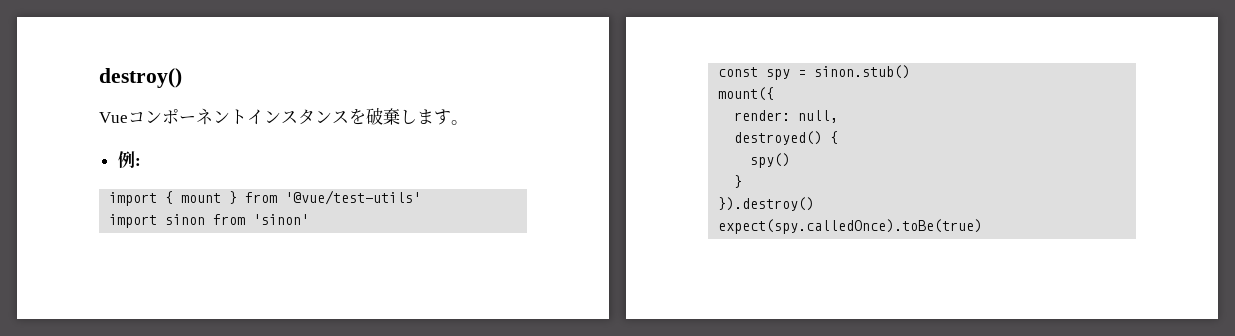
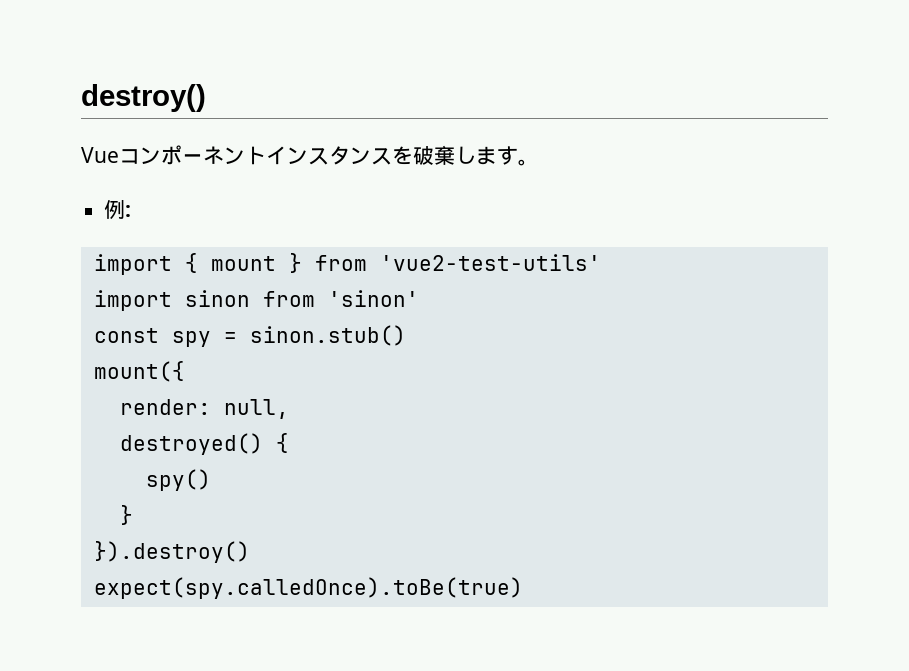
- import { mount } from '@vue/test-utils'
+ import { mount } from 'vue2-test-utils'

